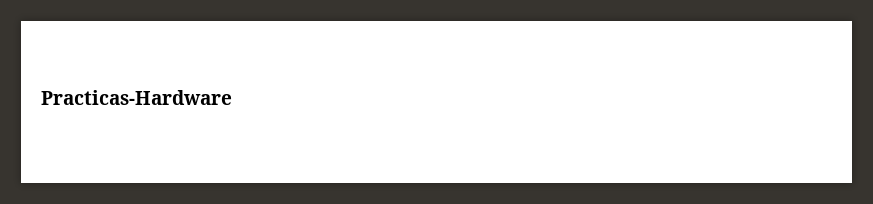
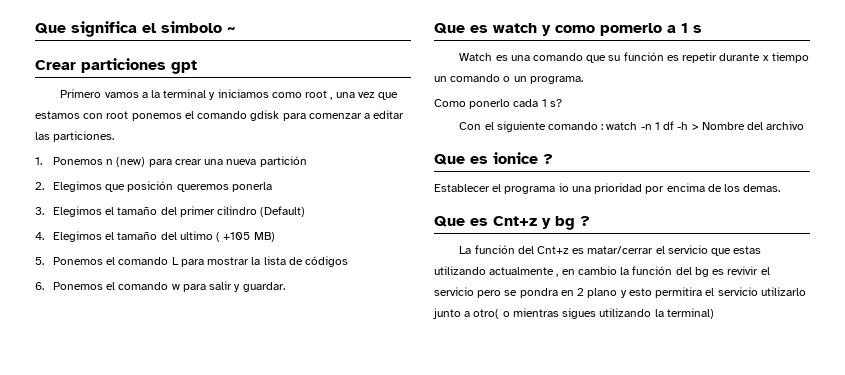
- Practicas-Hardware
+ Que significa el simbolo ~
+ Crear particiones gpt
+ Primero vamos a la terminal y iniciamos como root , una vez que estamos con root ponemos el comando gdisk para comenzar a editar las particiones.
+ 1. Ponemos n (new) para crear una nueva partición
+ 2. Elegimos que posición queremos ponerla
+ 3. Elegimos el tamaño del primer cilindro (Default)
+ 4. Elegimos el tamaño del ultimo ( +105 MB)
+ 5. Ponemos el comando L para mostrar la lista de códigos
+ 6. Ponemos el comando w para salir y guardar.
+ Que es watch y como pomerlo a 1 s
+ Watch es una comando que su función es repetir durante x tiempo un comando o un programa.
+ Como ponerlo cada 1 s?
+ Con el siguiente comando : watch -n 1 df -h > Nombre del archivo
+ Que es ionice ?
+ Establecer el programa io una prioridad por encima de los demas.
+ Que es Cnt+z y bg ?
+ La función del Cnt+z es matar/cerrar el servicio que estas utilizando actualmente , en cambio la función del bg es revivir el servicio pero se pondra en 2 plano y esto permitira el servicio utilizarlo junto a otro( o mientras sigues utilizando la terminal)

